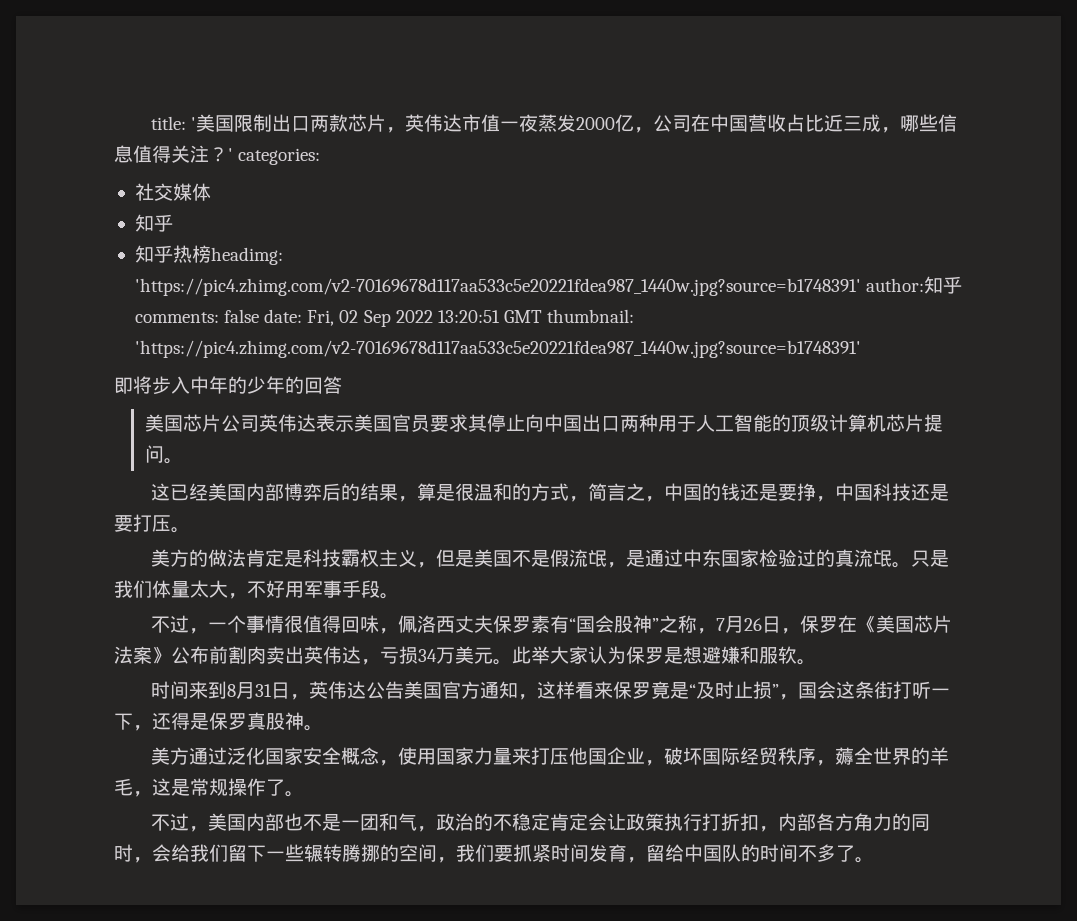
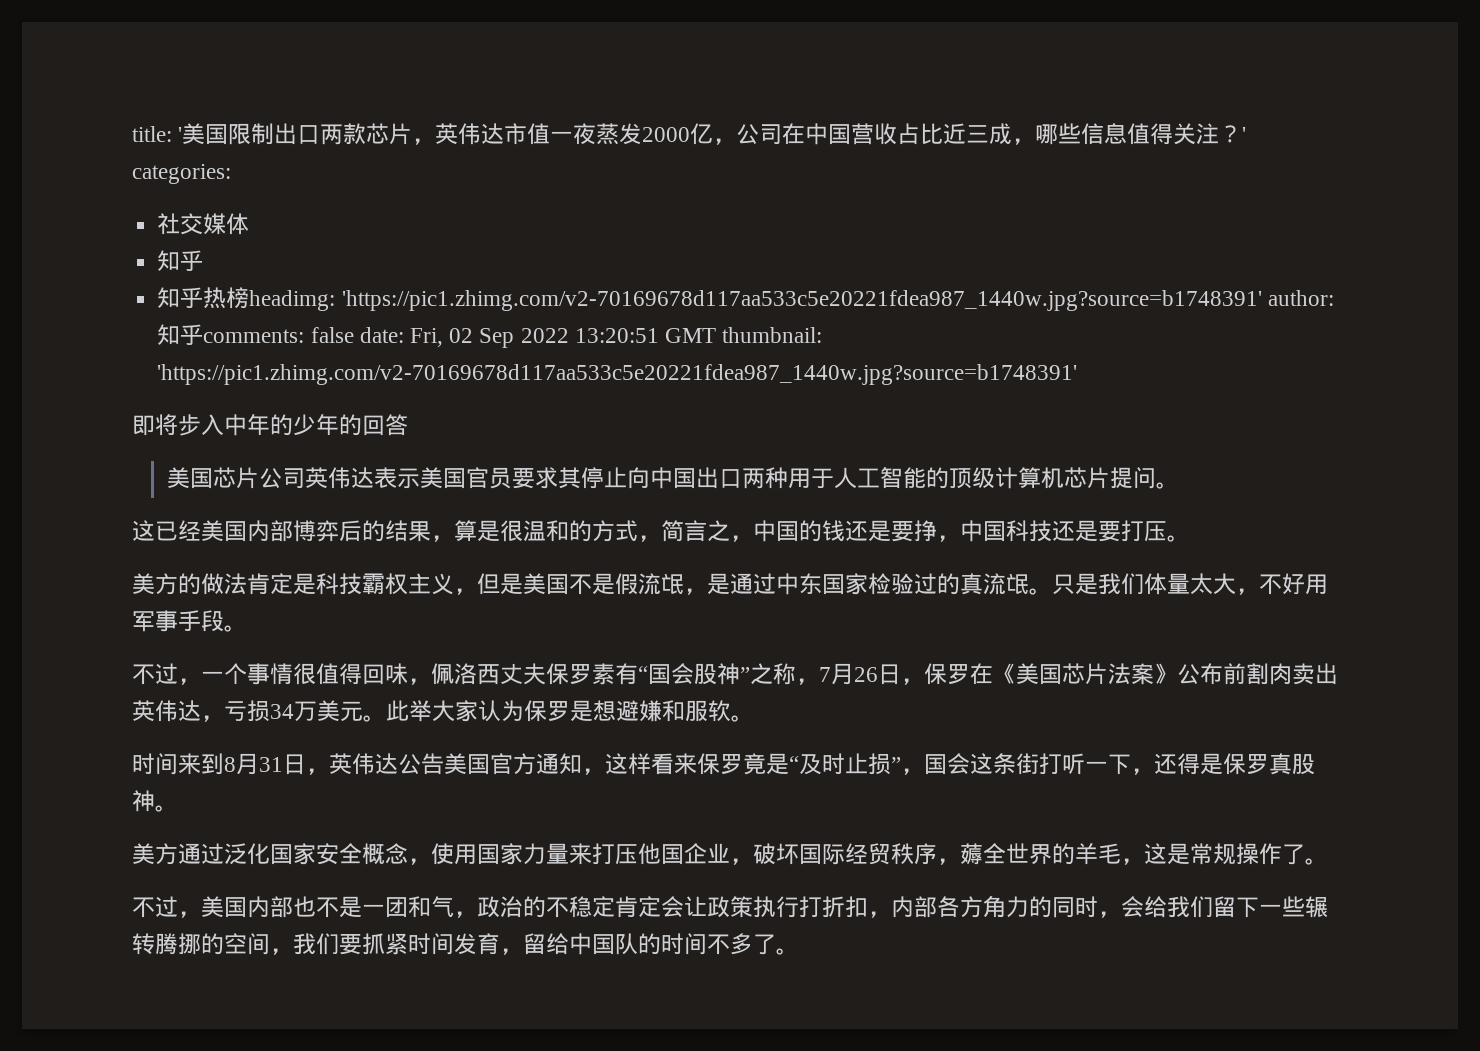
- 知乎热榜headimg: 'https://pic4.zhimg.com/v2-70169678d117aa533c5e20221fdea987_1440w.jpg?source=b1748391' author:知乎comments: false date: Fri, 02 Sep 2022 13:20:51 GMT thumbnail: 'https://pic4.zhimg.com/v2-70169678d117aa533c5e20221fdea987_1440w.jpg?source=b1748391'
+ 知乎热榜headimg: 'https://pic1.zhimg.com/v2-70169678d117aa533c5e20221fdea987_1440w.jpg?source=b1748391' author:知乎comments: false date: Fri, 02 Sep 2022 13:20:51 GMT thumbnail: 'https://pic1.zhimg.com/v2-70169678d117aa533c5e20221fdea987_1440w.jpg?source=b1748391'

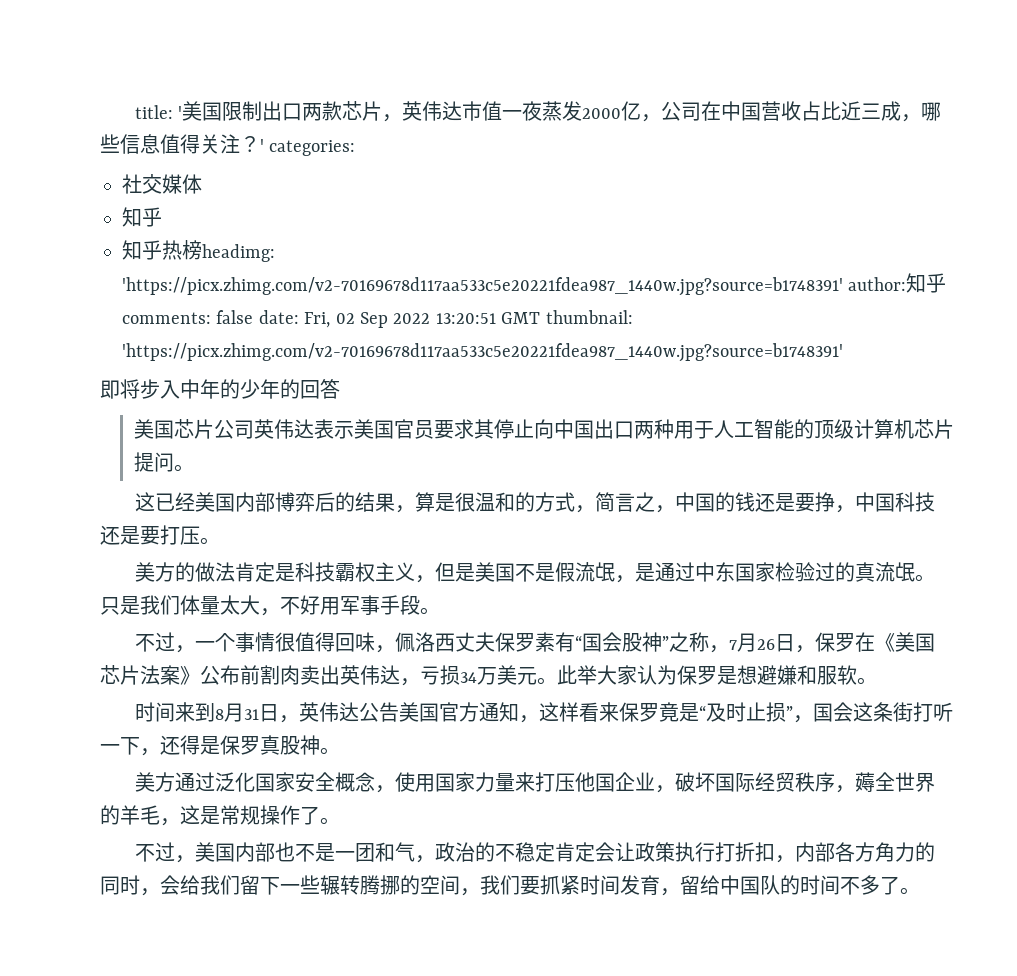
- 知乎热榜headimg: 'https://pic1.zhimg.com/v2-70169678d117aa533c5e20221fdea987_1440w.jpg?source=b1748391' author:知乎comments: false date: Fri, 02 Sep 2022 13:20:51 GMT thumbnail: 'https://pic1.zhimg.com/v2-70169678d117aa533c5e20221fdea987_1440w.jpg?source=b1748391'
+ 知乎热榜headimg: 'https://picx.zhimg.com/v2-70169678d117aa533c5e20221fdea987_1440w.jpg?source=b1748391' author:知乎comments: false date: Fri, 02 Sep 2022 13:20:51 GMT thumbnail: 'https://picx.zhimg.com/v2-70169678d117aa533c5e20221fdea987_1440w.jpg?source=b1748391'

